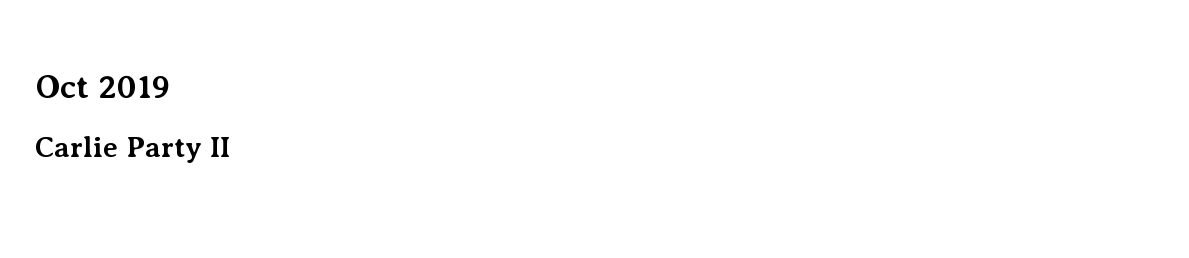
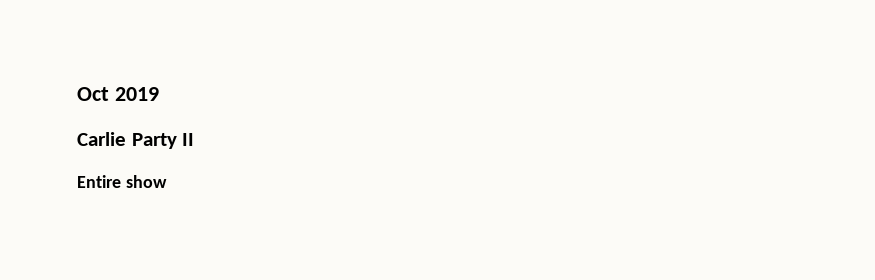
+ Entire show

